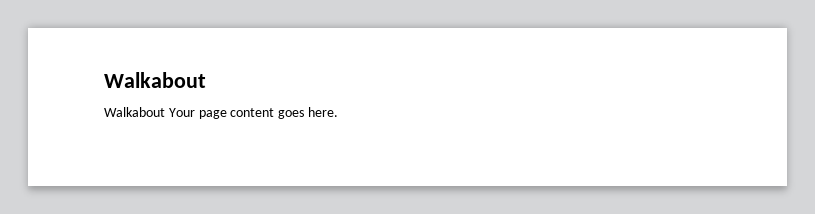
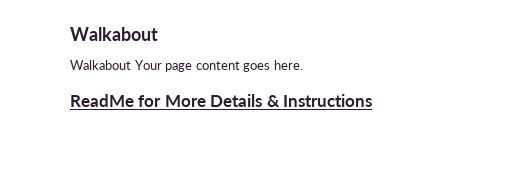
+ ReadMe for More Details & Instructions

